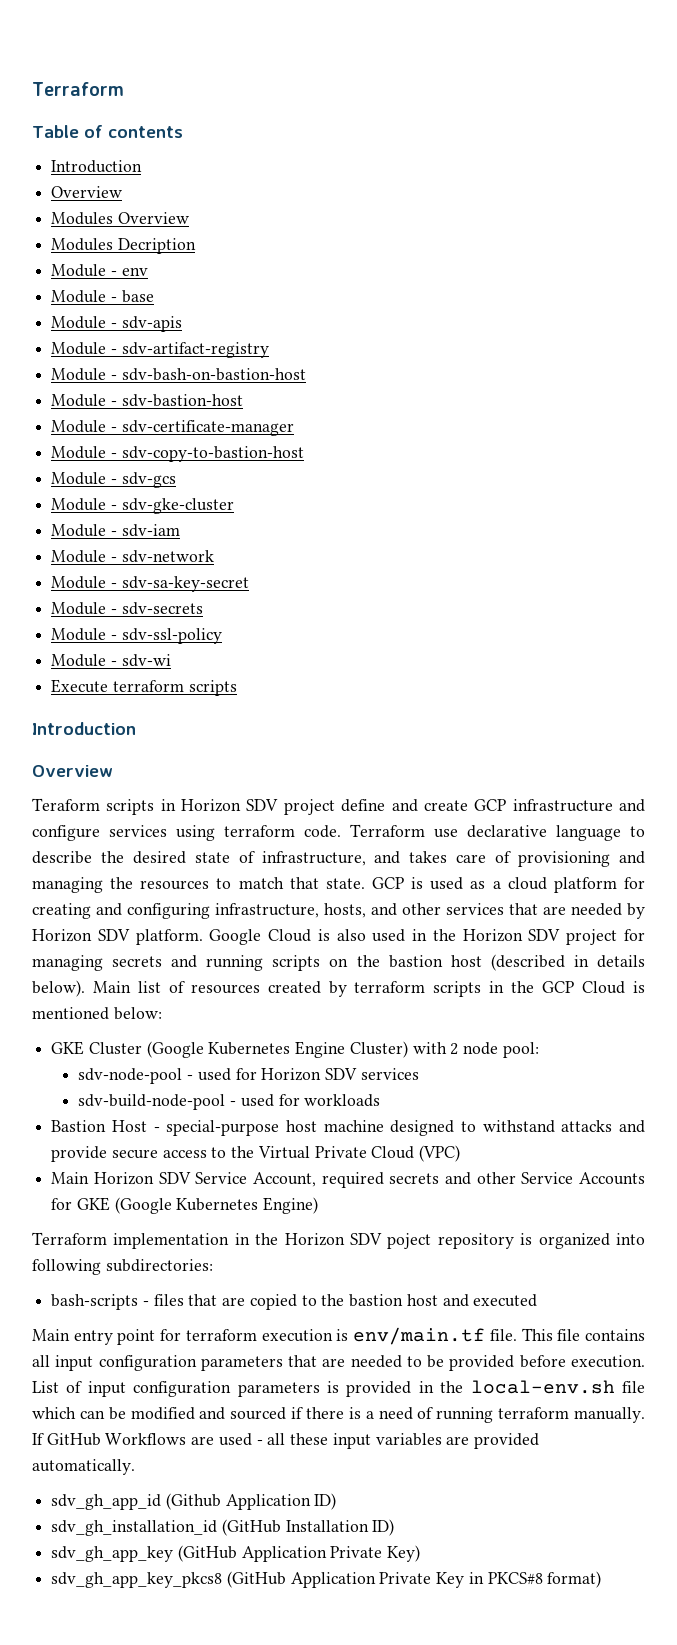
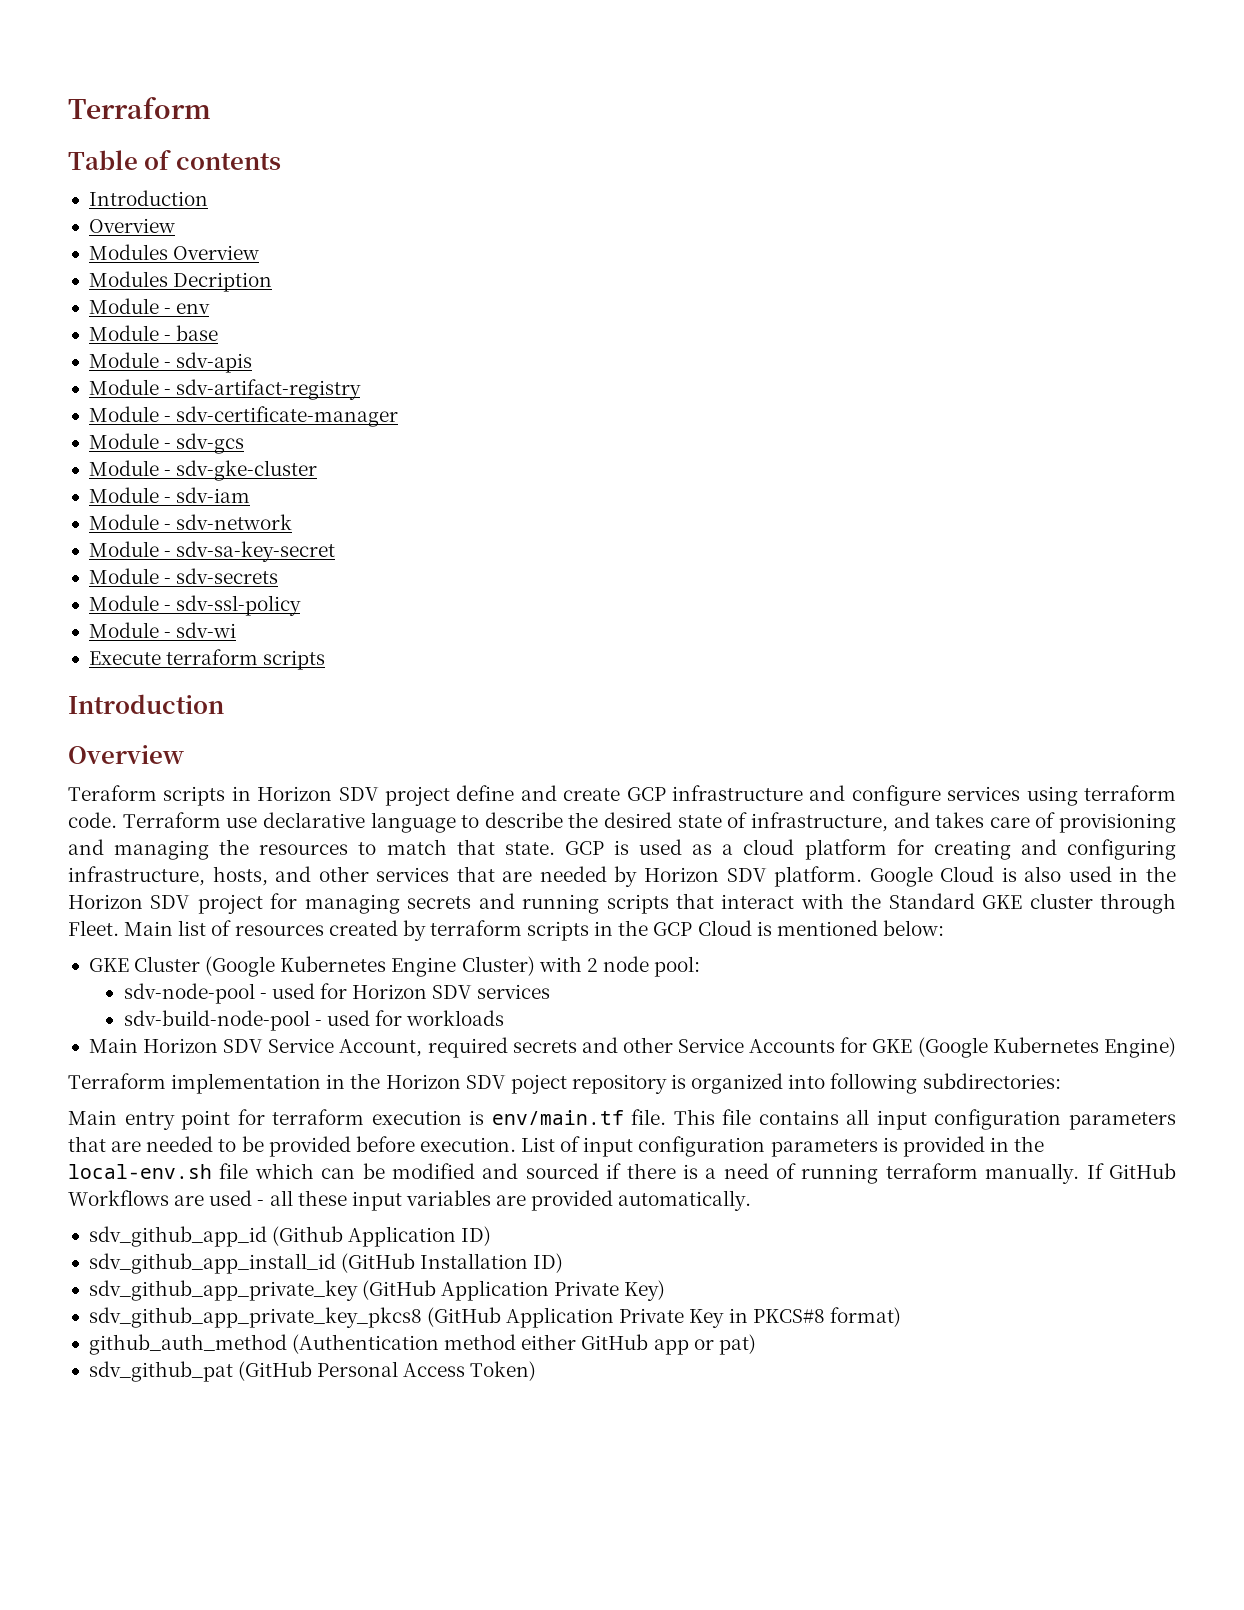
- Module - sdv-bash-on-bastion-host
- Module - sdv-bastion-host
- Module - sdv-copy-to-bastion-host
- Google Cloud is also used in the Horizon SDV project for managing secrets and running scripts on the bastion host (described in details below).
+ Google Cloud is also used in the Horizon SDV project for managing secrets and running scripts that interact with the Standard GKE cluster through Fleet.
- Bastion Host - special-purpose host machine designed to withstand attacks and provide secure access to the Virtual Private Cloud (VPC)
- bash-scripts - files that are copied to the bastion host and executed
- sdv_gh_app_id (Github Application ID)
+ sdv_github_app_id (Github Application ID)
- sdv_gh_installation_id (GitHub Installation ID)
+ sdv_github_app_install_id (GitHub Installation ID)
- sdv_gh_app_key (GitHub Application Private Key)
+ sdv_github_app_private_key (GitHub Application Private Key)
- sdv_gh_app_key_pkcs8 (GitHub Application Private Key in PKCS#8 format)
+ sdv_github_app_private_key_pkcs8 (GitHub Application Private Key in PKCS#8 format)
+ github_auth_method (Authentication method either GitHub app or pat)
+ sdv_github_pat (GitHub Personal Access Token)

